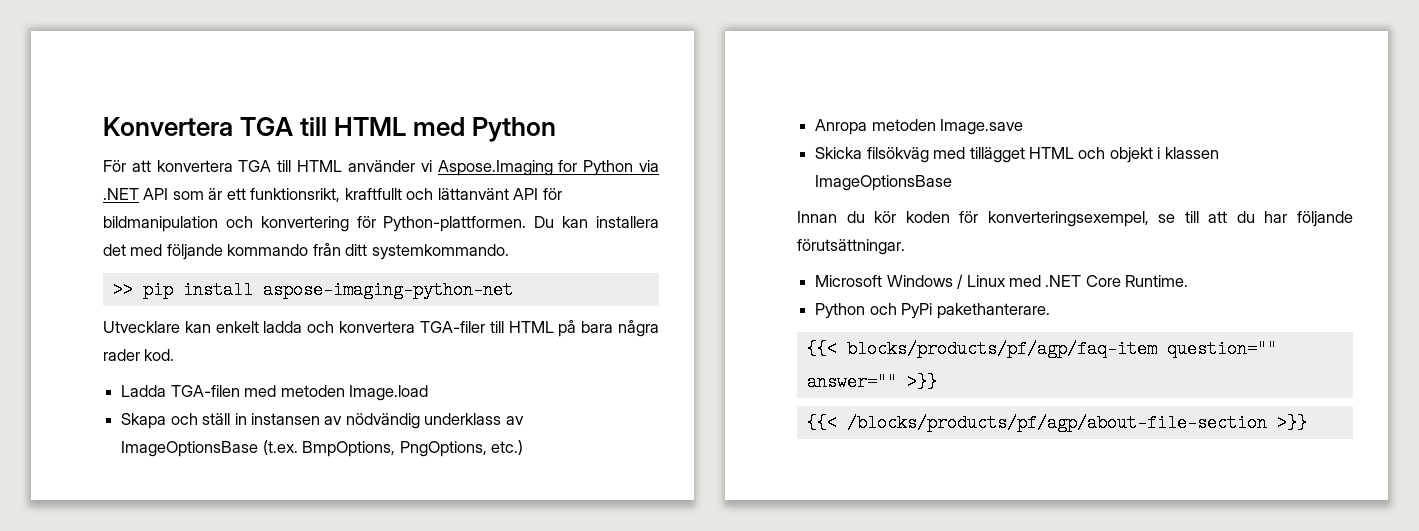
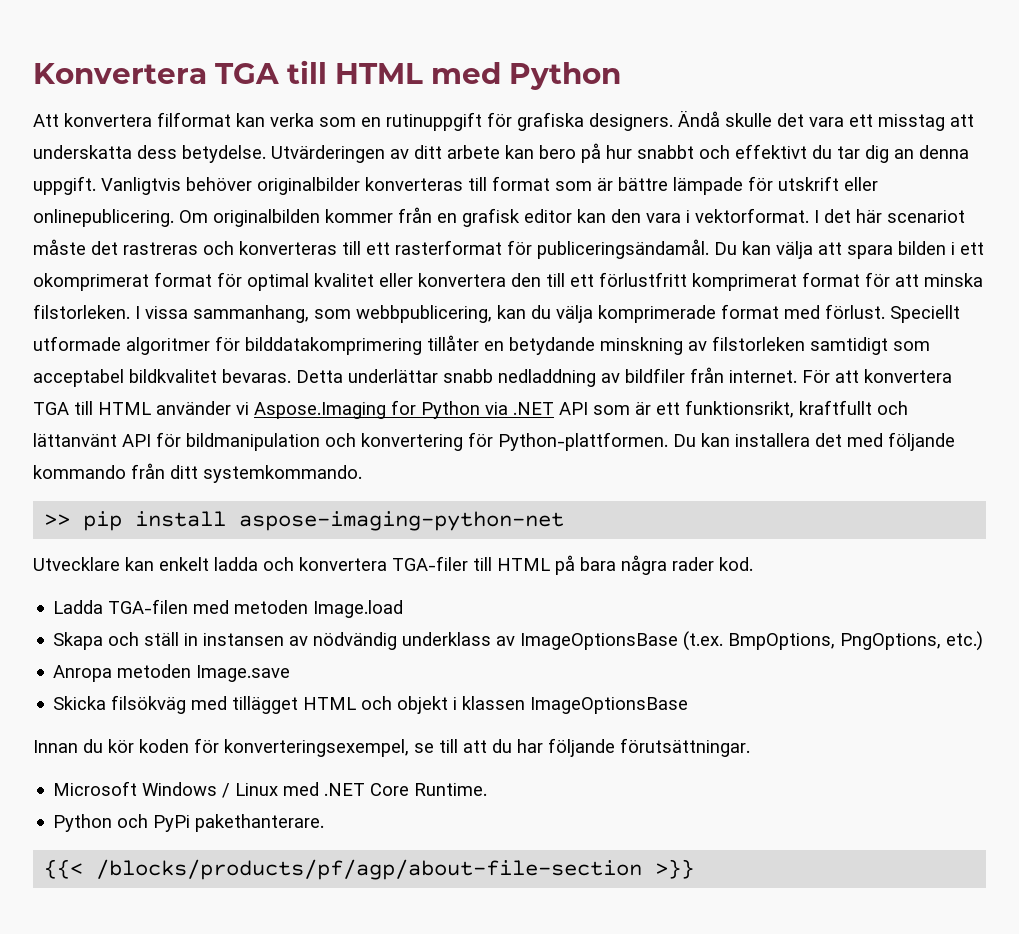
+ Att konvertera filformat kan verka som en rutinuppgift för grafiska designers. Ändå skulle det vara ett misstag att underskatta dess betydelse. Utvärderingen av ditt arbete kan bero på hur snabbt och effektivt du tar dig an denna uppgift. Vanligtvis behöver originalbilder konverteras till format som är bättre lämpade för utskrift eller onlinepublicering. Om originalbilden kommer från en grafisk editor kan den vara i vektorformat. I det här scenariot måste det rastreras och konverteras till ett rasterformat för publiceringsändamål. Du kan välja att spara bilden i ett okomprimerat format för optimal kvalitet eller konvertera den till ett förlustfritt komprimerat format för att minska filstorleken. I vissa sammanhang, som webbpublicering, kan du välja komprimerade format med förlust. Speciellt utformade algoritmer för bilddatakomprimering tillåter en betydande minskning av filstorleken samtidigt som acceptabel bildkvalitet bevaras. Detta underlättar snabb nedladdning av bildfiler från internet.
- {{< blocks/products/pf/agp/faq-item question="" answer="" >}}

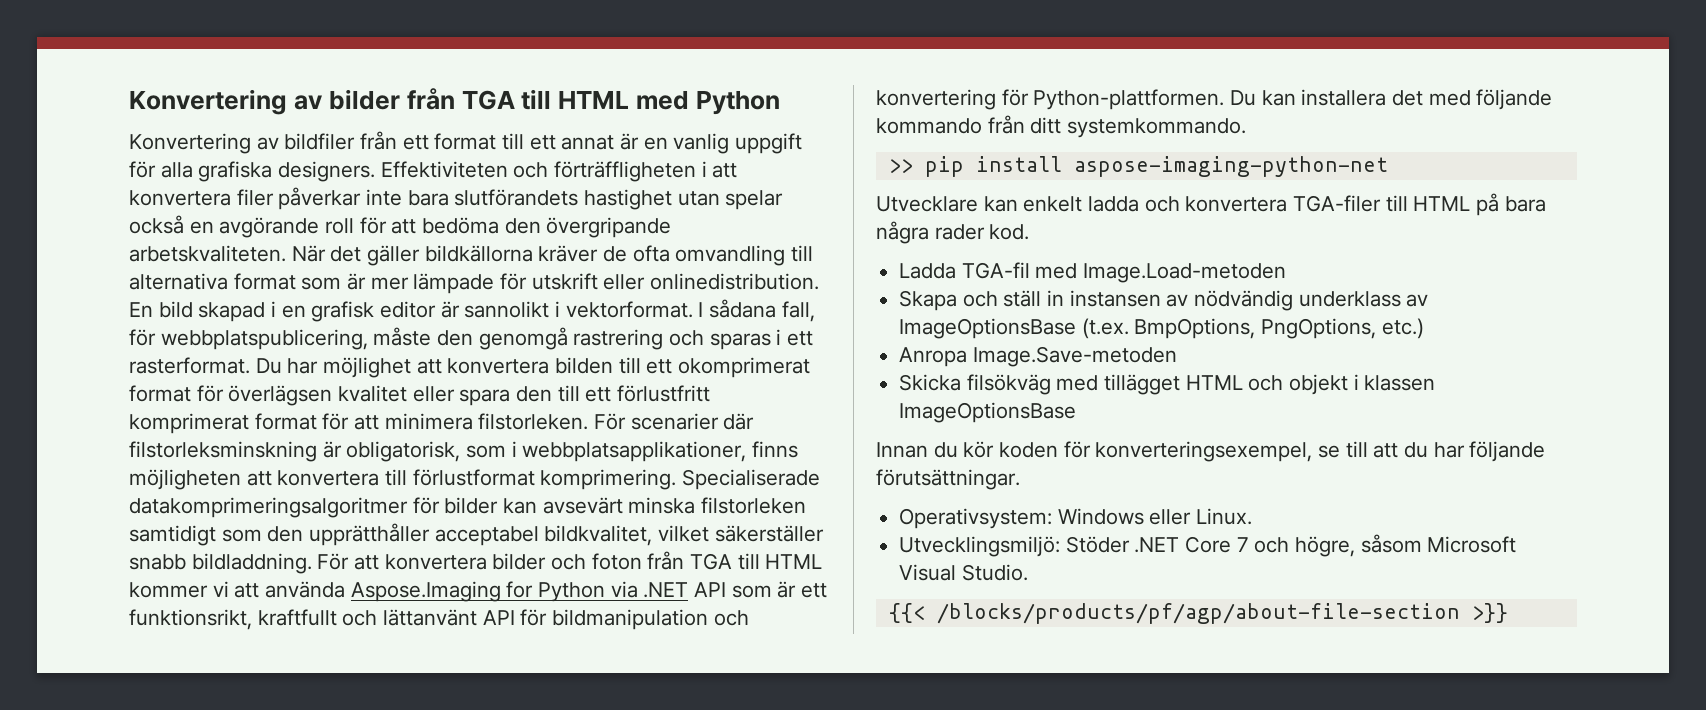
- Konvertera TGA till HTML med Python
+ Konvertering av bilder från TGA till HTML med Python
- Att konvertera filformat kan verka som en rutinuppgift för grafiska designers. Ändå skulle det vara ett misstag att underskatta dess betydelse. Utvärderingen av ditt arbete kan bero på hur snabbt och effektivt du tar dig an denna uppgift. Vanligtvis behöver originalbilder konverteras till format som är bättre lämpade för utskrift eller onlinepublicering. Om originalbilden kommer från en grafisk editor kan den vara i vektorformat. I det här scenariot måste det rastreras och konverteras till ett rasterformat för publiceringsändamål. Du kan välja att spara bilden i ett okomprimerat format för optimal kvalitet eller konvertera den till ett förlustfritt komprimerat format för att minska filstorleken. I vissa sammanhang, som webbpublicering, kan du välja komprimerade format med förlust. Speciellt utformade algoritmer för bilddatakomprimering tillåter en betydande minskning av filstorleken samtidigt som acceptabel bildkvalitet bevaras. Detta underlättar snabb nedladdning av bildfiler från internet. För att konvertera TGA till HTML använder vi Aspose.Imaging for Python via .NET API som är ett funktionsrikt, kraftfullt och lättanvänt API för bildmanipulation och konvertering för Python-plattformen.
+ Konvertering av bildfiler från ett format till ett annat är en vanlig uppgift för alla grafiska designers. Effektiviteten och förträffligheten i att konvertera filer påverkar inte bara slutförandets hastighet utan spelar också en avgörande roll för att bedöma den övergripande arbetskvaliteten. När det gäller bildkällorna kräver de ofta omvandling till alternativa format som är mer lämpade för utskrift eller onlinedistribution. En bild skapad i en grafisk editor är sannolikt i vektorformat. I sådana fall, för webbplatspublicering, måste den genomgå rastrering och sparas i ett rasterformat. Du har möjlighet att konvertera bilden till ett okomprimerat format för överlägsen kvalitet eller spara den till ett förlustfritt komprimerat format för att minimera filstorleken. För scenarier där filstorleksminskning är obligatorisk, som i webbplatsapplikationer, finns möjligheten att konvertera till förlustformat komprimering. Specialiserade datakomprimeringsalgoritmer för bilder kan avsevärt minska filstorleken samtidigt som den upprätthåller acceptabel bildkvalitet, vilket säkerställer snabb bildladdning. För att konvertera bilder och foton från TGA till HTML kommer vi att använda Aspose.Imaging for Python via .NET API som är ett funktionsrikt, kraftfullt och lättanvänt API för bildmanipulation och konvertering för Python-plattformen.
- Ladda TGA-filen med metoden Image.load
+ Ladda TGA-fil med Image.Load-metoden
- Anropa metoden Image.save
+ Anropa Image.Save-metoden
- Microsoft Windows / Linux med .NET Core Runtime.
- Python och PyPi pakethanterare.
+ Operativsystem: Windows eller Linux.
+ Utvecklingsmiljö: Stöder .NET Core 7 och högre, såsom Microsoft Visual Studio.

